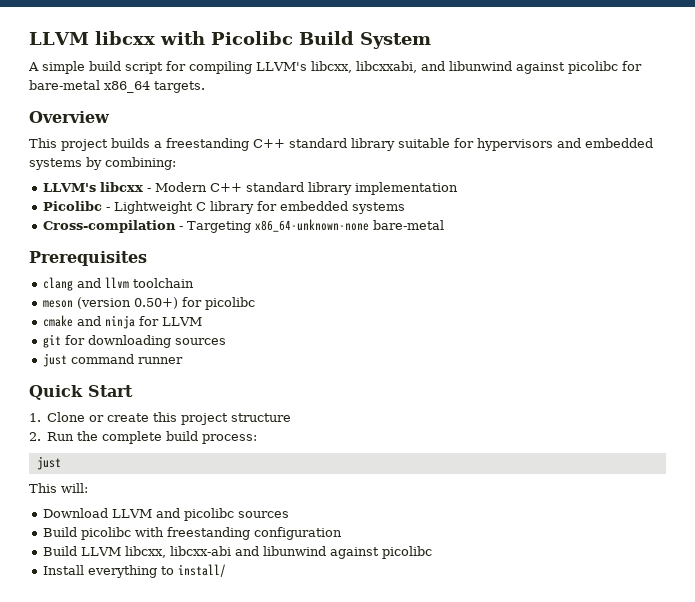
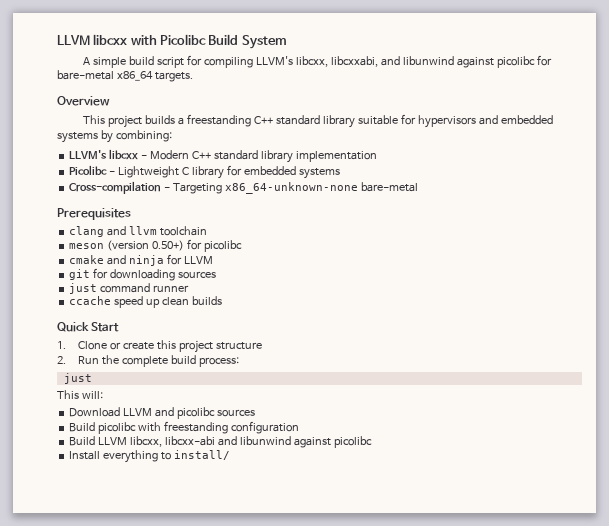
+ ccache speed up clean builds

